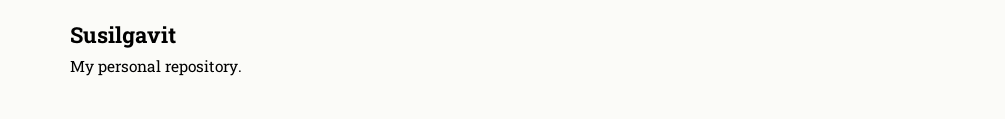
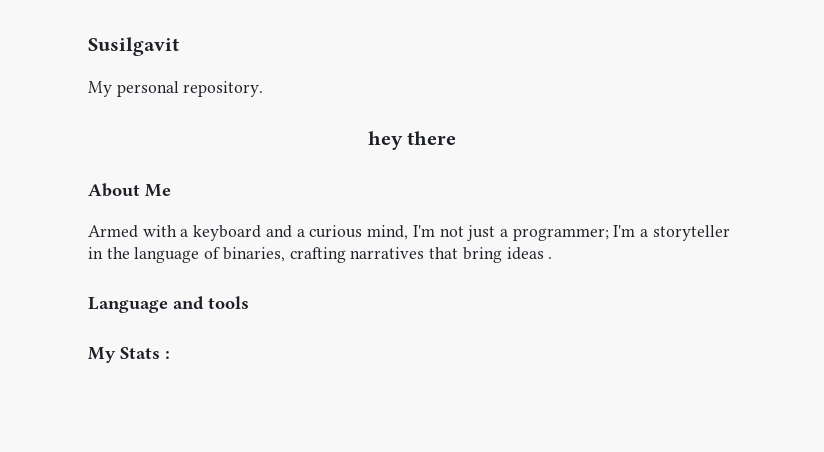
+ hey there
+ About Me
+ Armed with a keyboard and a curious mind, I'm not just a programmer; I'm a storyteller in the language of binaries, crafting narratives that bring ideas .
+ Language and tools
+ My Stats :

